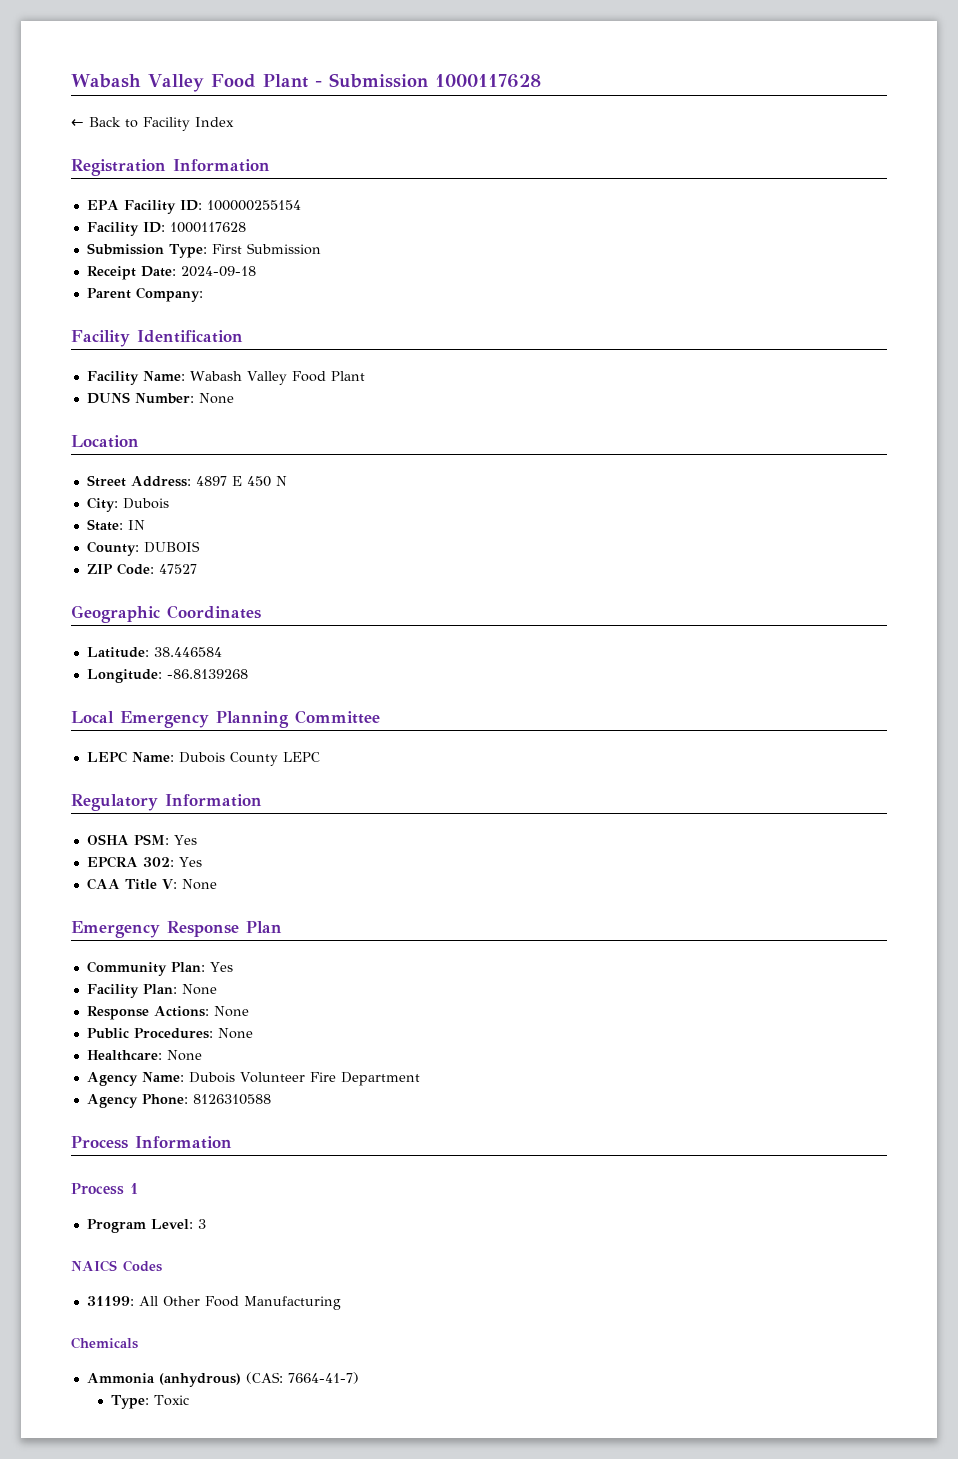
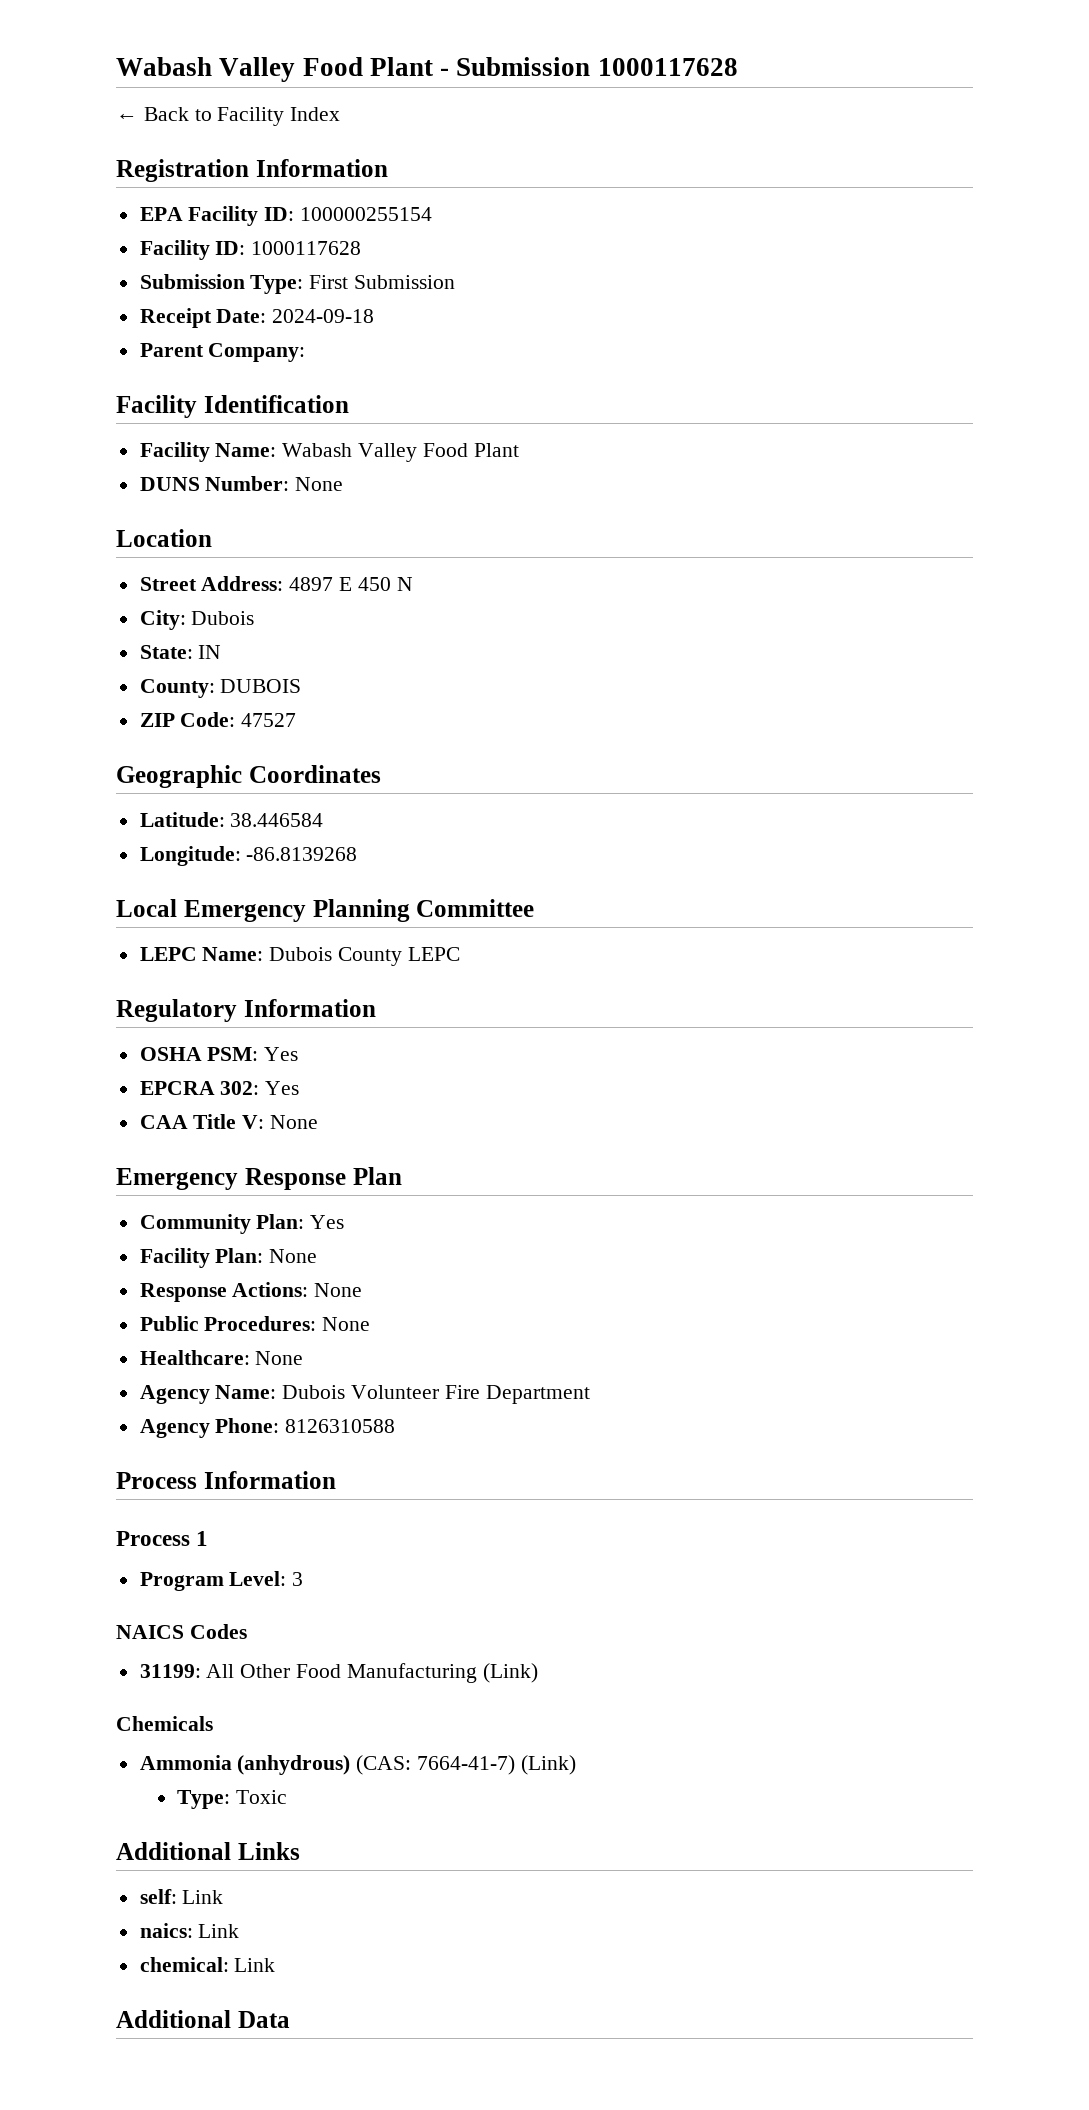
- 31199: All Other Food Manufacturing
+ 31199: All Other Food Manufacturing (Link)
- Ammonia (anhydrous) (CAS: 7664-41-7)
+ Ammonia (anhydrous) (CAS: 7664-41-7) (Link)
+ Additional Links
+ self: Link
+ naics: Link
+ chemical: Link
+ Additional Data

